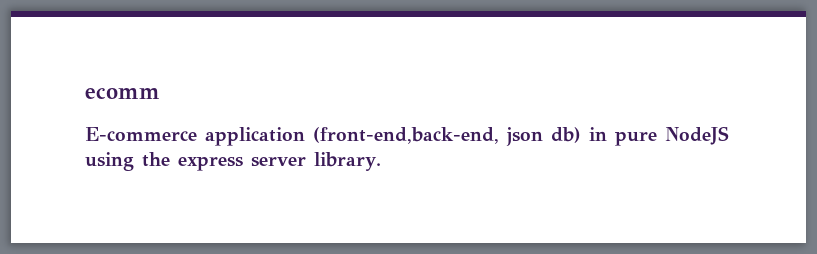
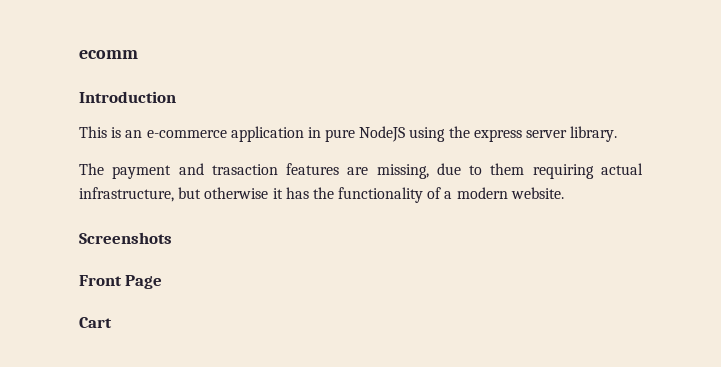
- E-commerce application (front-end,back-end, json db) in pure NodeJS using the express server library.
+ Introduction
+ This is an e-commerce application in pure NodeJS using the express server library.
+ The payment and trasaction features are missing, due to them requiring actual infrastructure, but otherwise it has the functionality of a modern website.
+ Screenshots
+ Front Page
+ Cart

